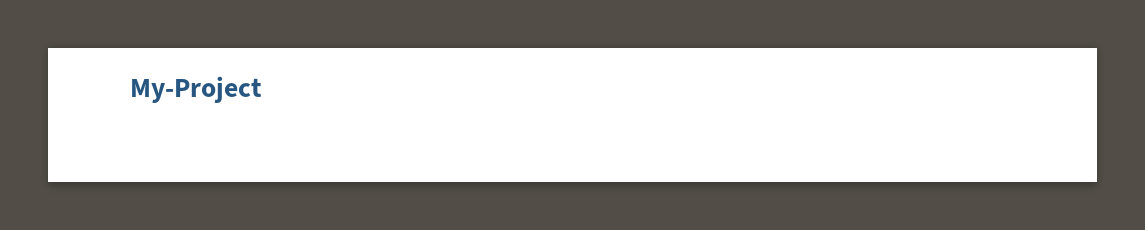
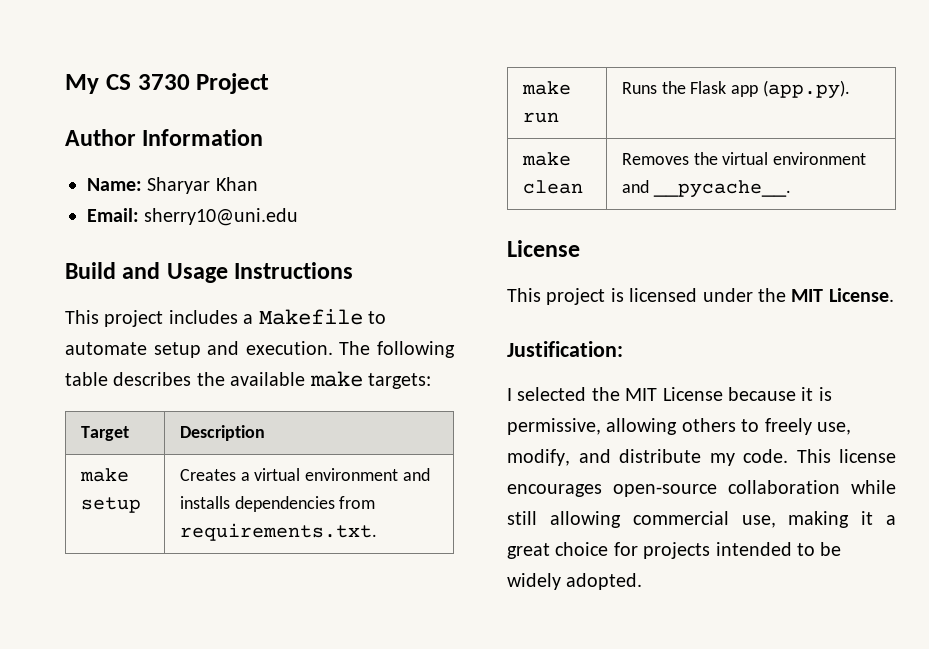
- My-Project
+ My CS 3730 Project
+ Author Information
+ Name: Sharyar Khan
+ Email: sherry10@uni.edu
+ Build and Usage Instructions
+ This project includes a Makefile to automate setup and execution. The following table describes the available make targets:
+ Target | Description
+ make setup | Creates a virtual environment and installs dependencies from requirements.txt.
+ make run | Runs the Flask app (app.py).
+ make clean | Removes the virtual environment and __pycache__.
+ License
+ This project is licensed under the MIT License.
+ Justification:
+ I selected the MIT License because it is permissive, allowing others to freely use, modify, and distribute my code. This license encourages open-source collaboration while still allowing commercial use, making it a great choice for projects intended to be widely adopted.

